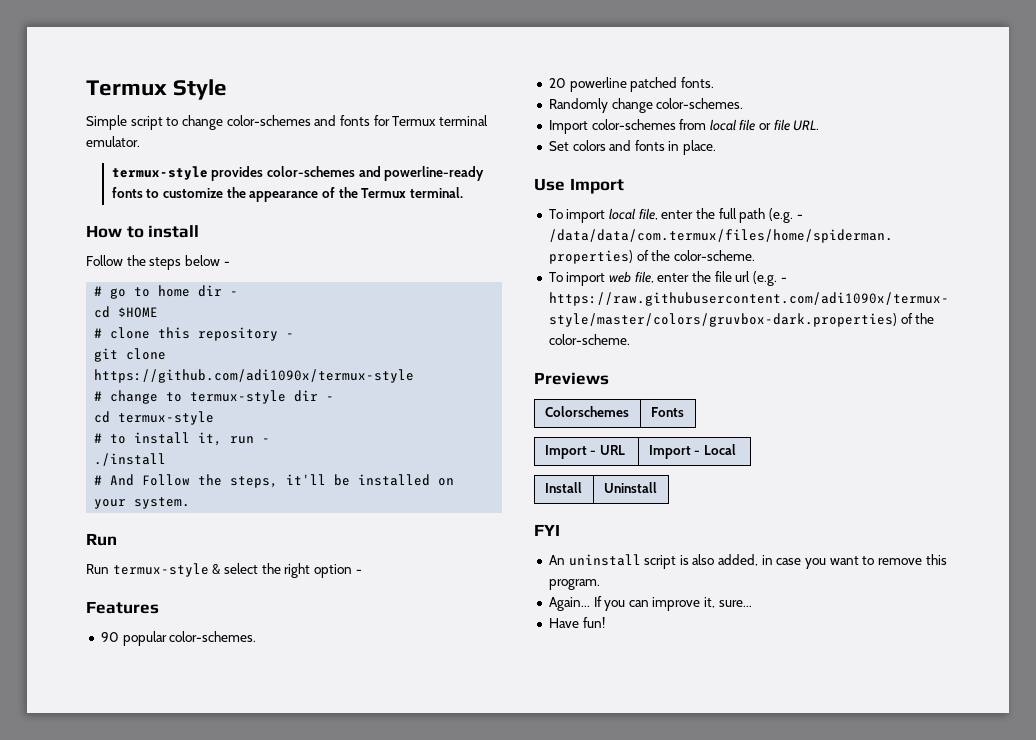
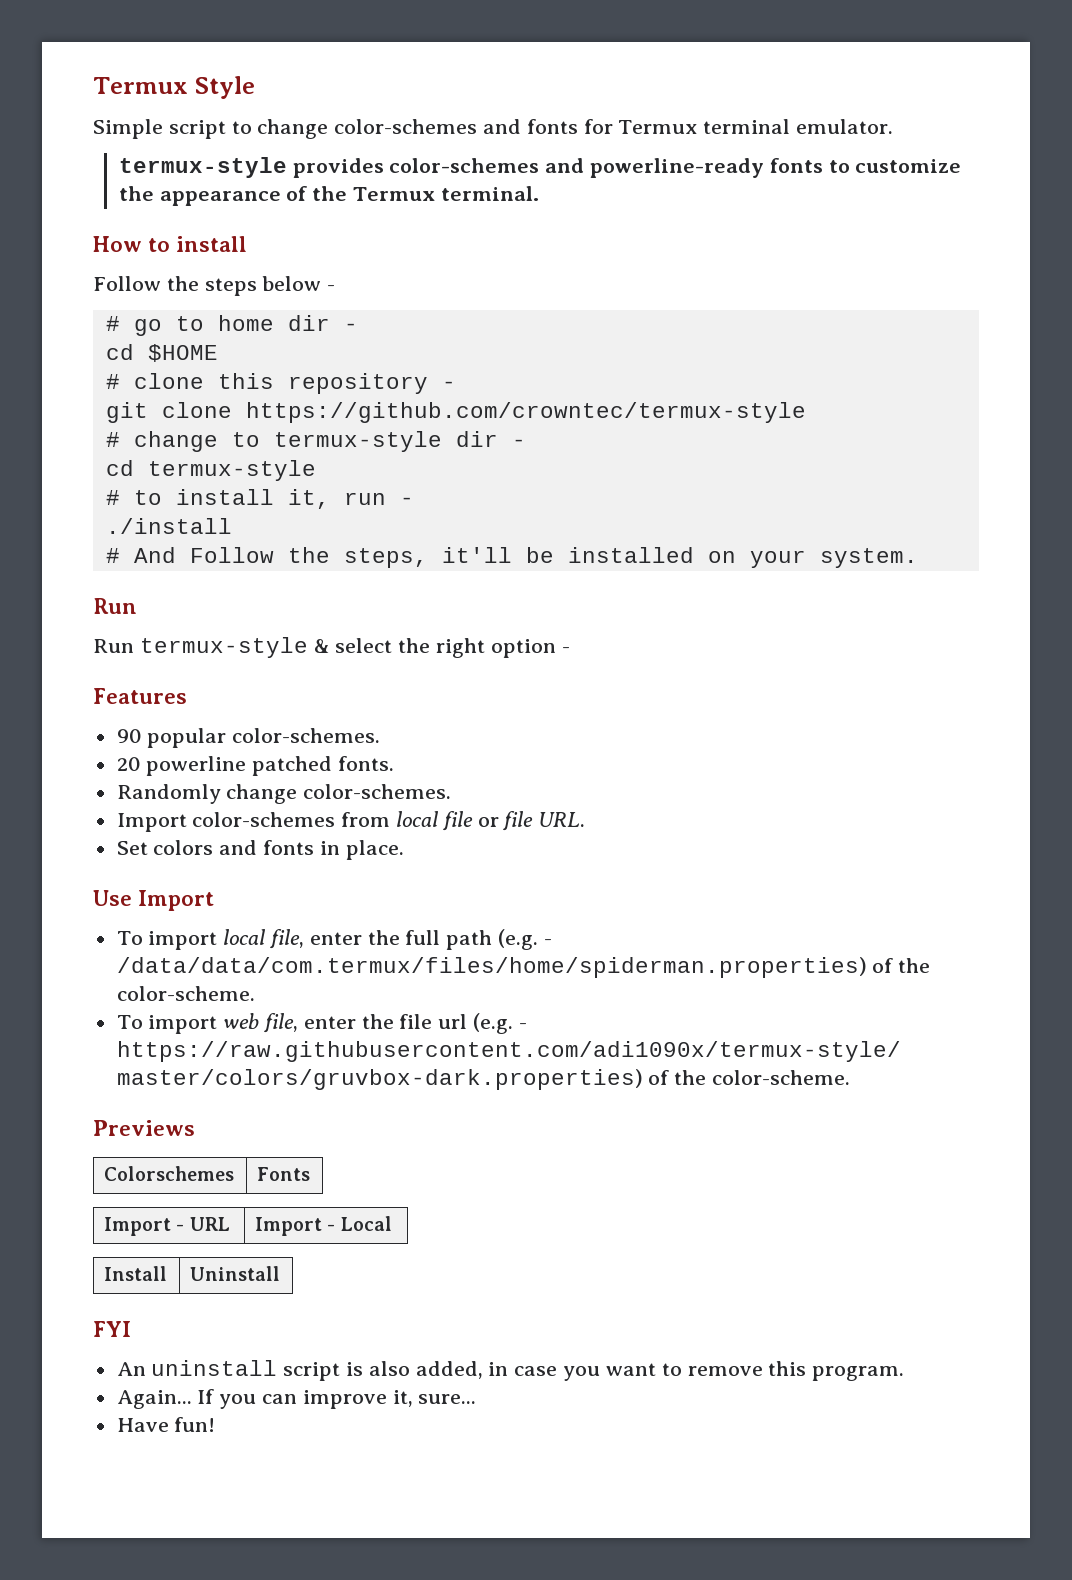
- git clone https://github.com/adi1090x/termux-style
+ git clone https://github.com/crowntec/termux-style

